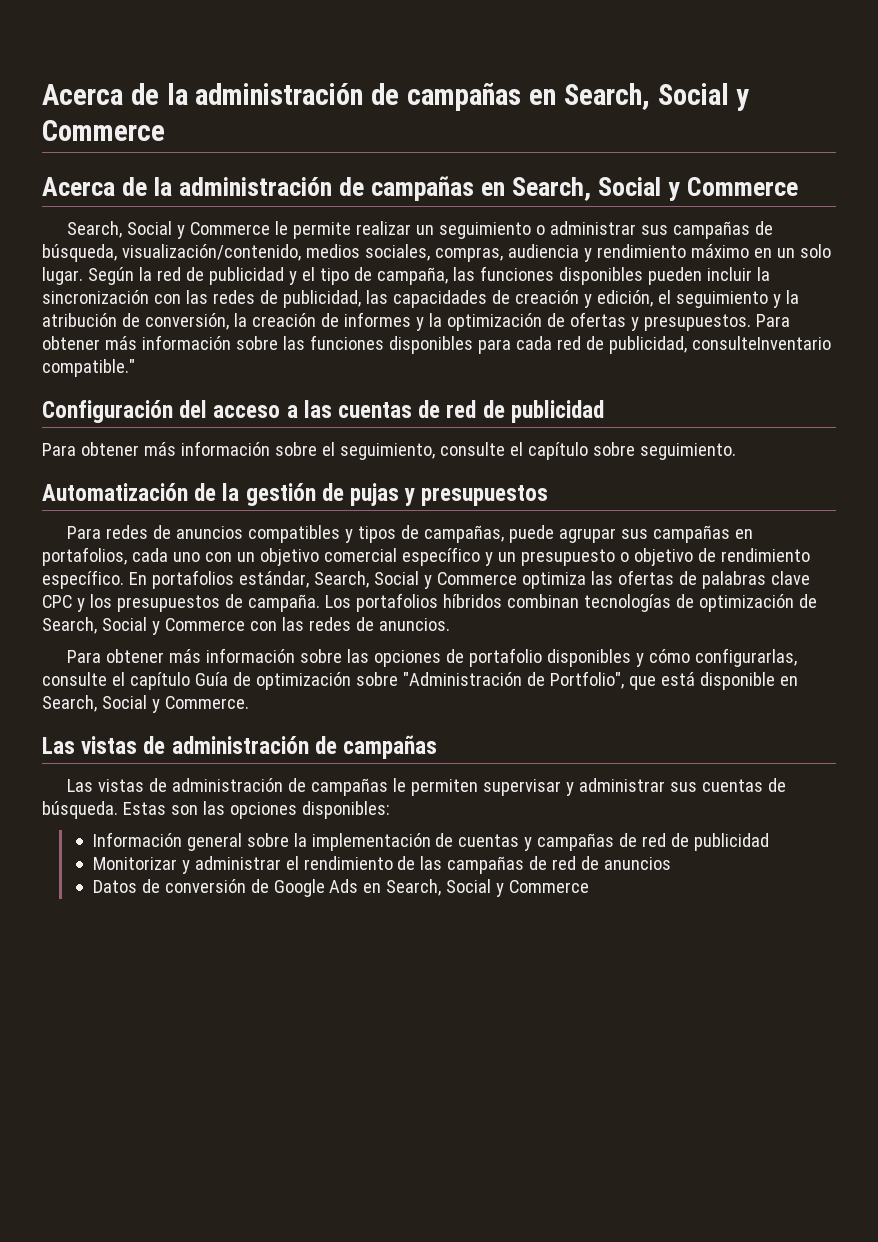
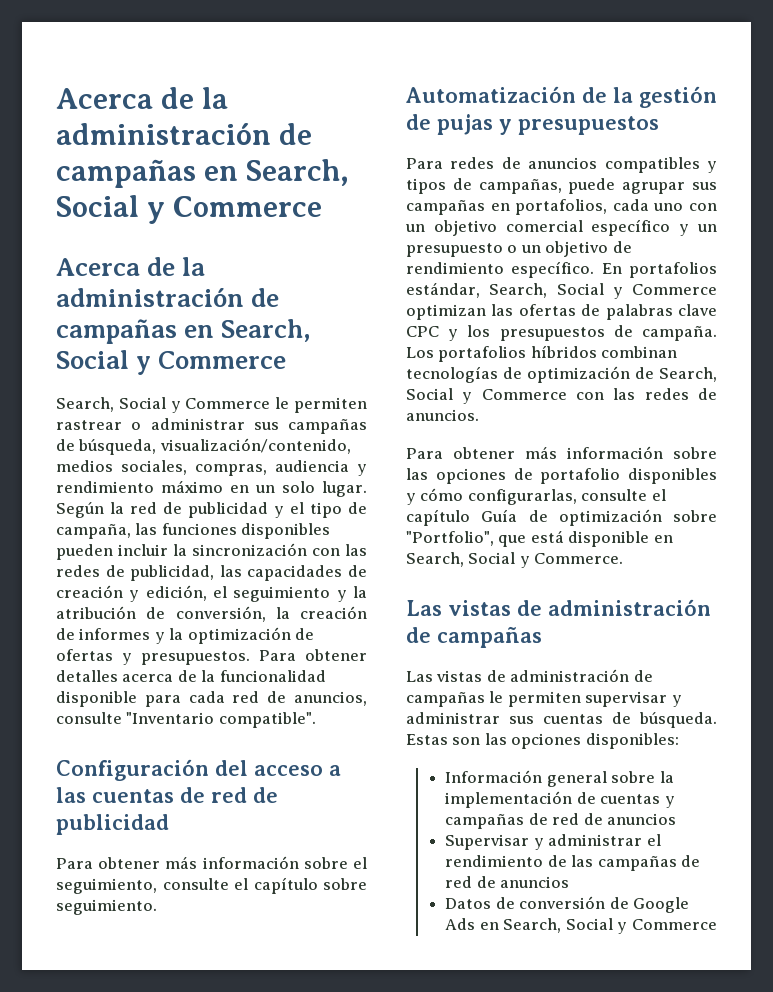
- Search, Social y Commerce le permite realizar un seguimiento o administrar sus campañas de búsqueda, visualización/contenido, medios sociales, compras, audiencia y rendimiento máximo en un solo lugar.
+ Search, Social y Commerce le permiten rastrear o administrar sus campañas de búsqueda, visualización/contenido, medios sociales, compras, audiencia y rendimiento máximo en un solo lugar.
- Para obtener más información sobre las funciones disponibles para cada red de publicidad, consulteInventario compatible."
+ Para obtener detalles acerca de la funcionalidad disponible para cada red de anuncios, consulte "Inventario compatible".
- Para redes de anuncios compatibles y tipos de campañas, puede agrupar sus campañas en portafolios, cada uno con un objetivo comercial específico y un presupuesto o objetivo de rendimiento específico.
+ Para redes de anuncios compatibles y tipos de campañas, puede agrupar sus campañas en portafolios, cada uno con un objetivo comercial específico y un presupuesto o un objetivo de rendimiento específico.
- En portafolios estándar, Search, Social y Commerce optimiza las ofertas de palabras clave CPC y los presupuestos de campaña.
+ En portafolios estándar, Search, Social y Commerce optimizan las ofertas de palabras clave CPC y los presupuestos de campaña.
- Para obtener más información sobre las opciones de portafolio disponibles y cómo configurarlas, consulte el capítulo Guía de optimización sobre "Administración de Portfolio", que está disponible en Search, Social y Commerce.
+ Para obtener más información sobre las opciones de portafolio disponibles y cómo configurarlas, consulte el capítulo Guía de optimización sobre "Portfolio", que está disponible en Search, Social y Commerce.
- Información general sobre la implementación de cuentas y campañas de red de publicidad
- Monitorizar y administrar el rendimiento de las campañas de red de anuncios
+ Información general sobre la implementación de cuentas y campañas de red de anuncios
+ Supervisar y administrar el rendimiento de las campañas de red de anuncios

